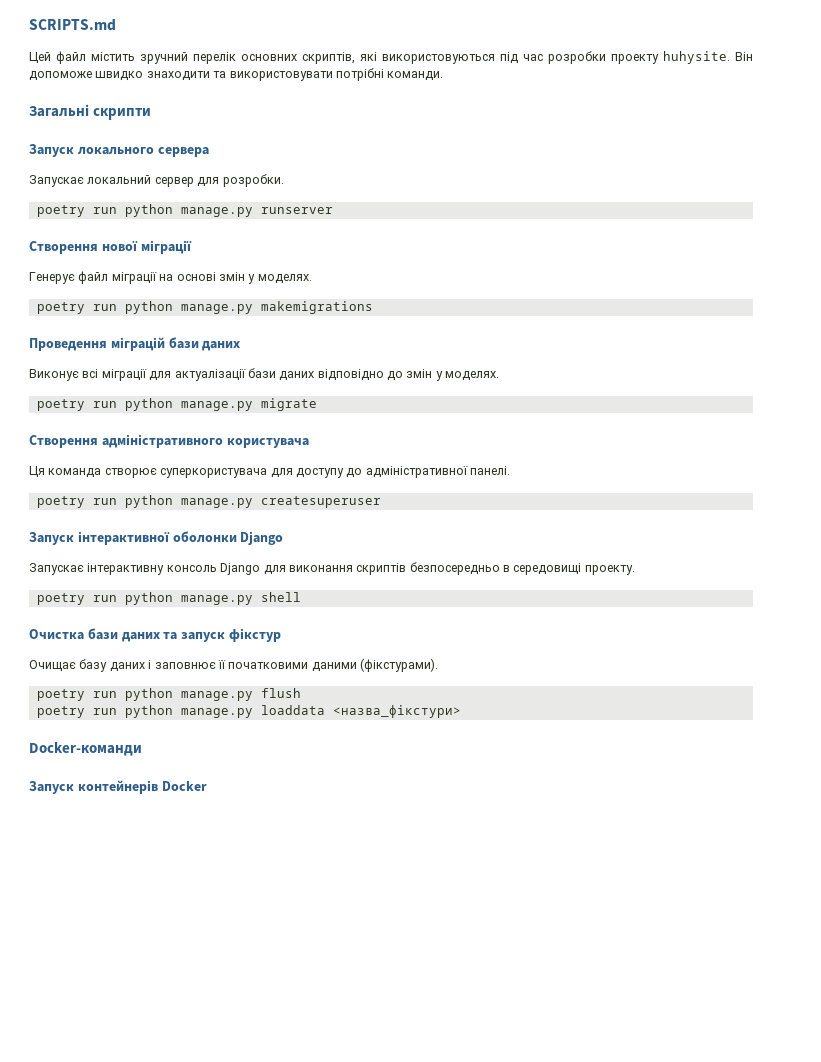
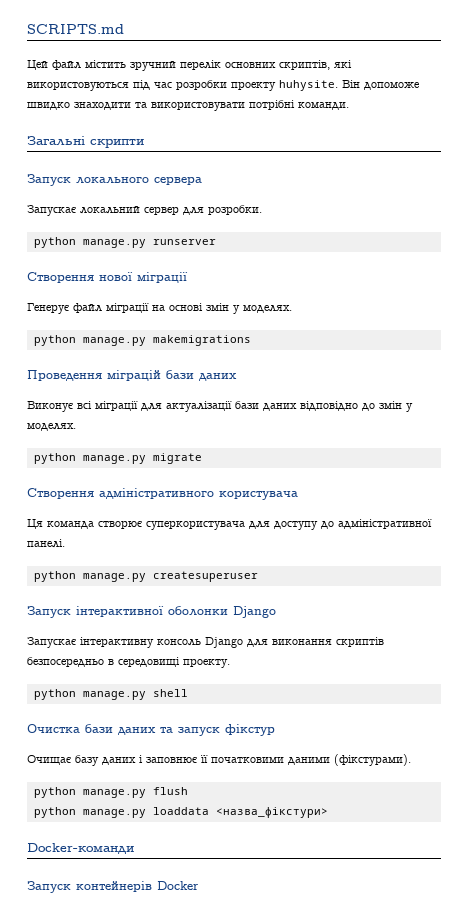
- poetry run python manage.py runserver
+ python manage.py runserver
- poetry run python manage.py makemigrations
+ python manage.py makemigrations
- poetry run python manage.py migrate
+ python manage.py migrate
- poetry run python manage.py createsuperuser
+ python manage.py createsuperuser
- poetry run python manage.py shell
+ python manage.py shell
- poetry run python manage.py flush
+ python manage.py flush
- poetry run python manage.py loaddata <назва_фікстури>
+ python manage.py loaddata <назва_фікстури>

